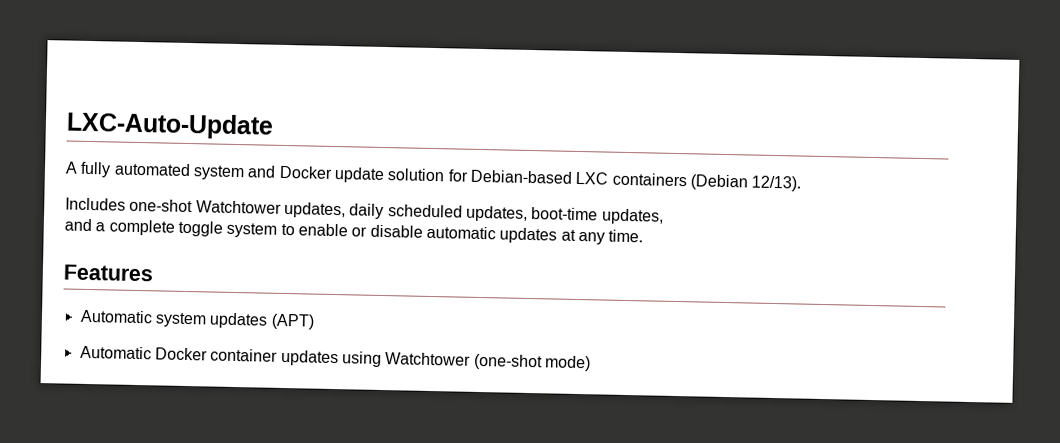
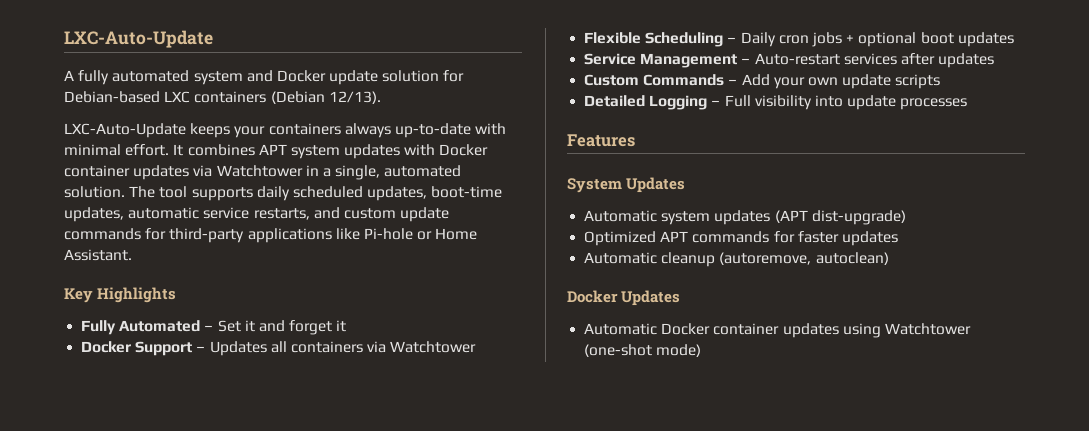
- Includes one-shot Watchtower updates, daily scheduled updates, boot-time updates,
- and a complete toggle system to enable or disable automatic updates at any time.
+ LXC-Auto-Update keeps your containers always up-to-date with minimal effort. It combines APT system updates with Docker container updates via Watchtower in a single, automated solution. The tool supports daily scheduled updates, boot-time updates, automatic service restarts, and custom update commands for third-party applications like Pi-hole or Home Assistant.
+ Key Highlights
+ Fully Automated – Set it and forget it
+ Docker Support – Updates all containers via Watchtower
+ Flexible Scheduling – Daily cron jobs + optional boot updates
+ Service Management – Auto-restart services after updates
+ Custom Commands – Add your own update scripts
+ Detailed Logging – Full visibility into update processes
+ System Updates
- Automatic system updates (APT)
+ Automatic system updates (APT dist-upgrade)
+ Optimized APT commands for faster updates
+ Automatic cleanup (autoremove, autoclean)
+ Docker Updates

